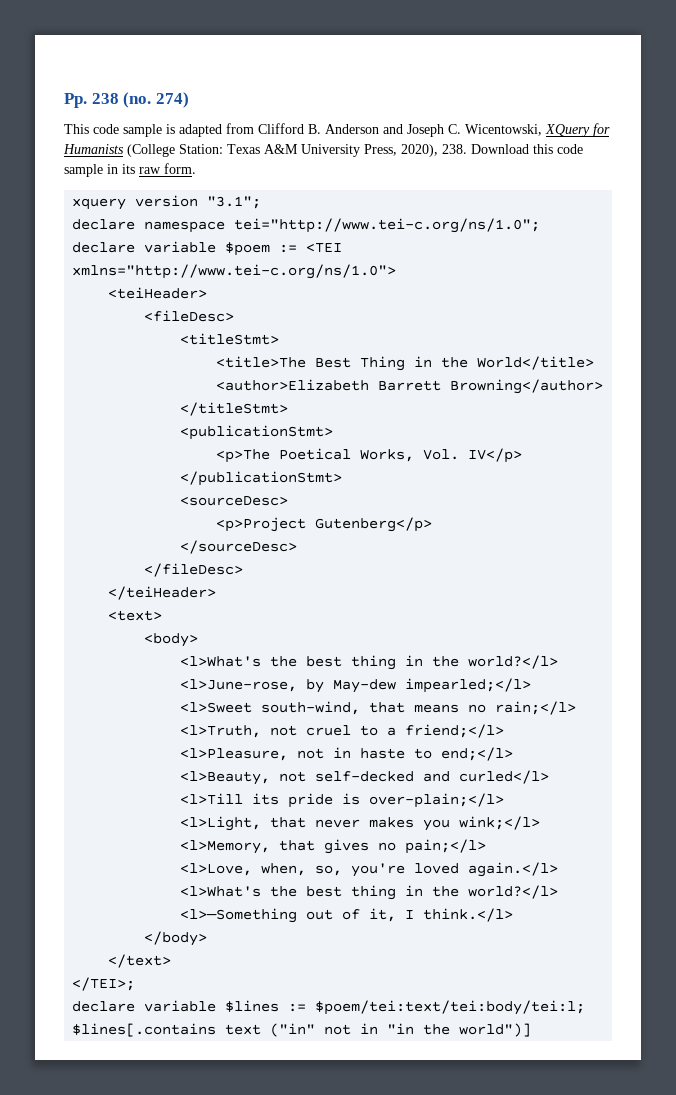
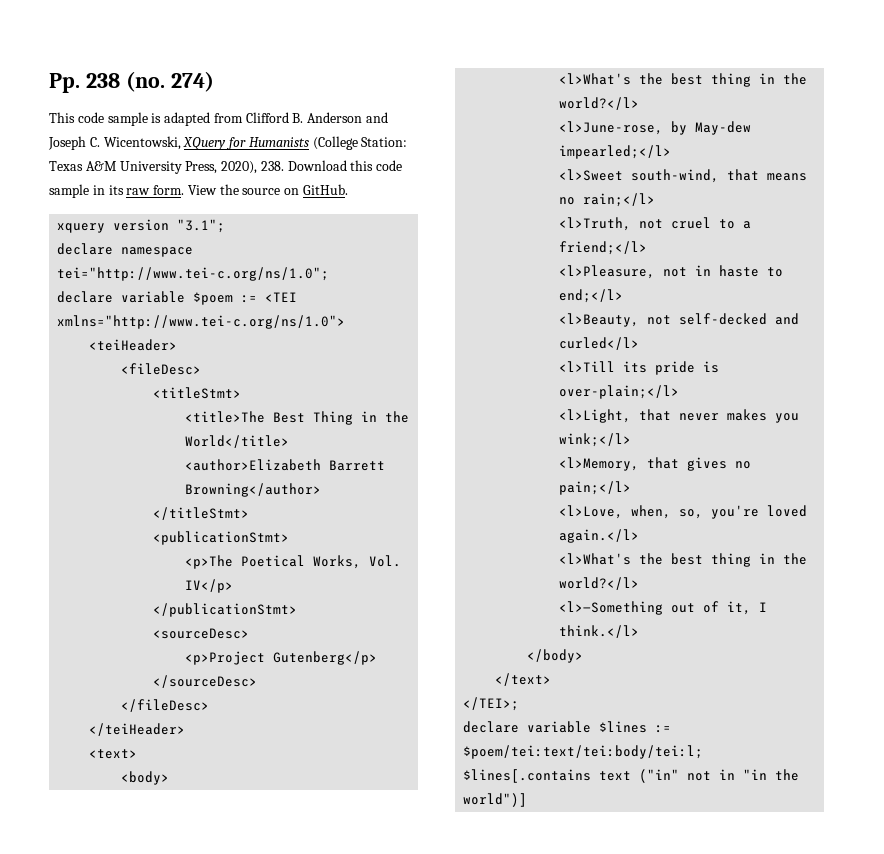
+ View the source on GitHub.

